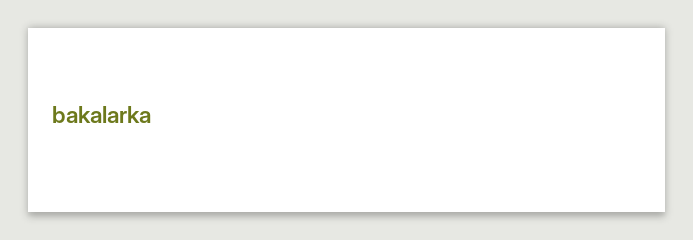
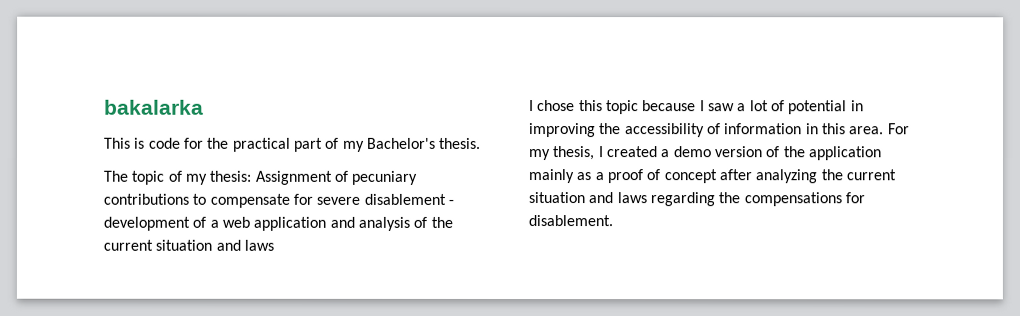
+ This is code for the practical part of my Bachelor's thesis.
+ The topic of my thesis: Assignment of pecuniary contributions to compensate for severe disablement - development of a web application and analysis of the current situation and laws
+ I chose this topic because I saw a lot of potential in improving the accessibility of information in this area. For my thesis, I created a demo version of the application mainly as a proof of concept after analyzing the current situation and laws regarding the compensations for disablement.

